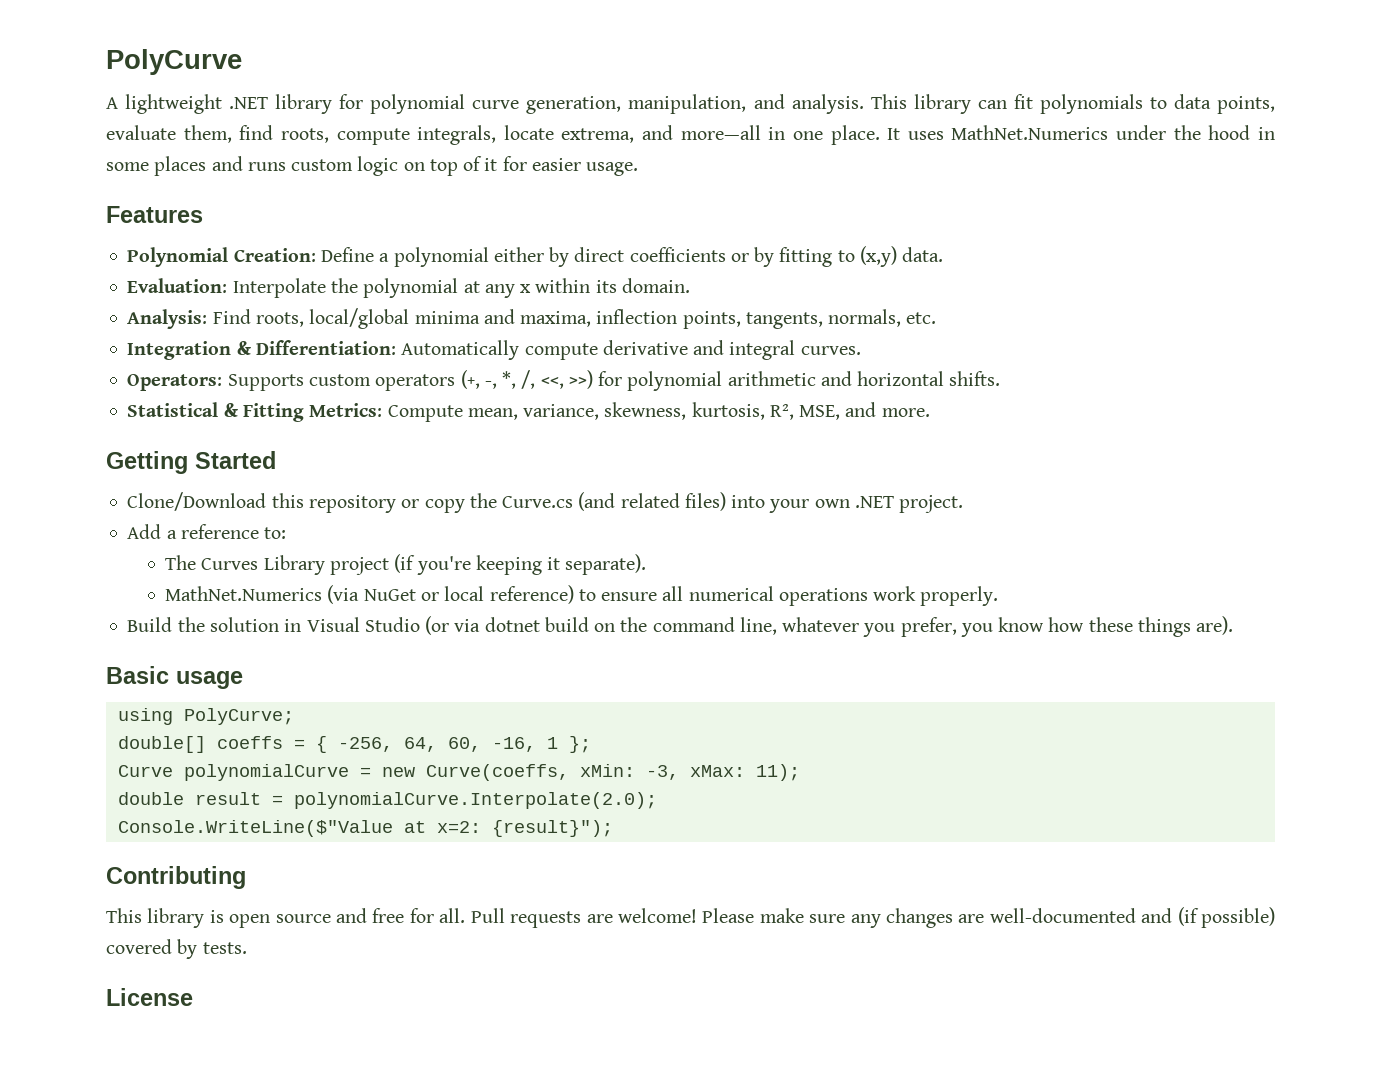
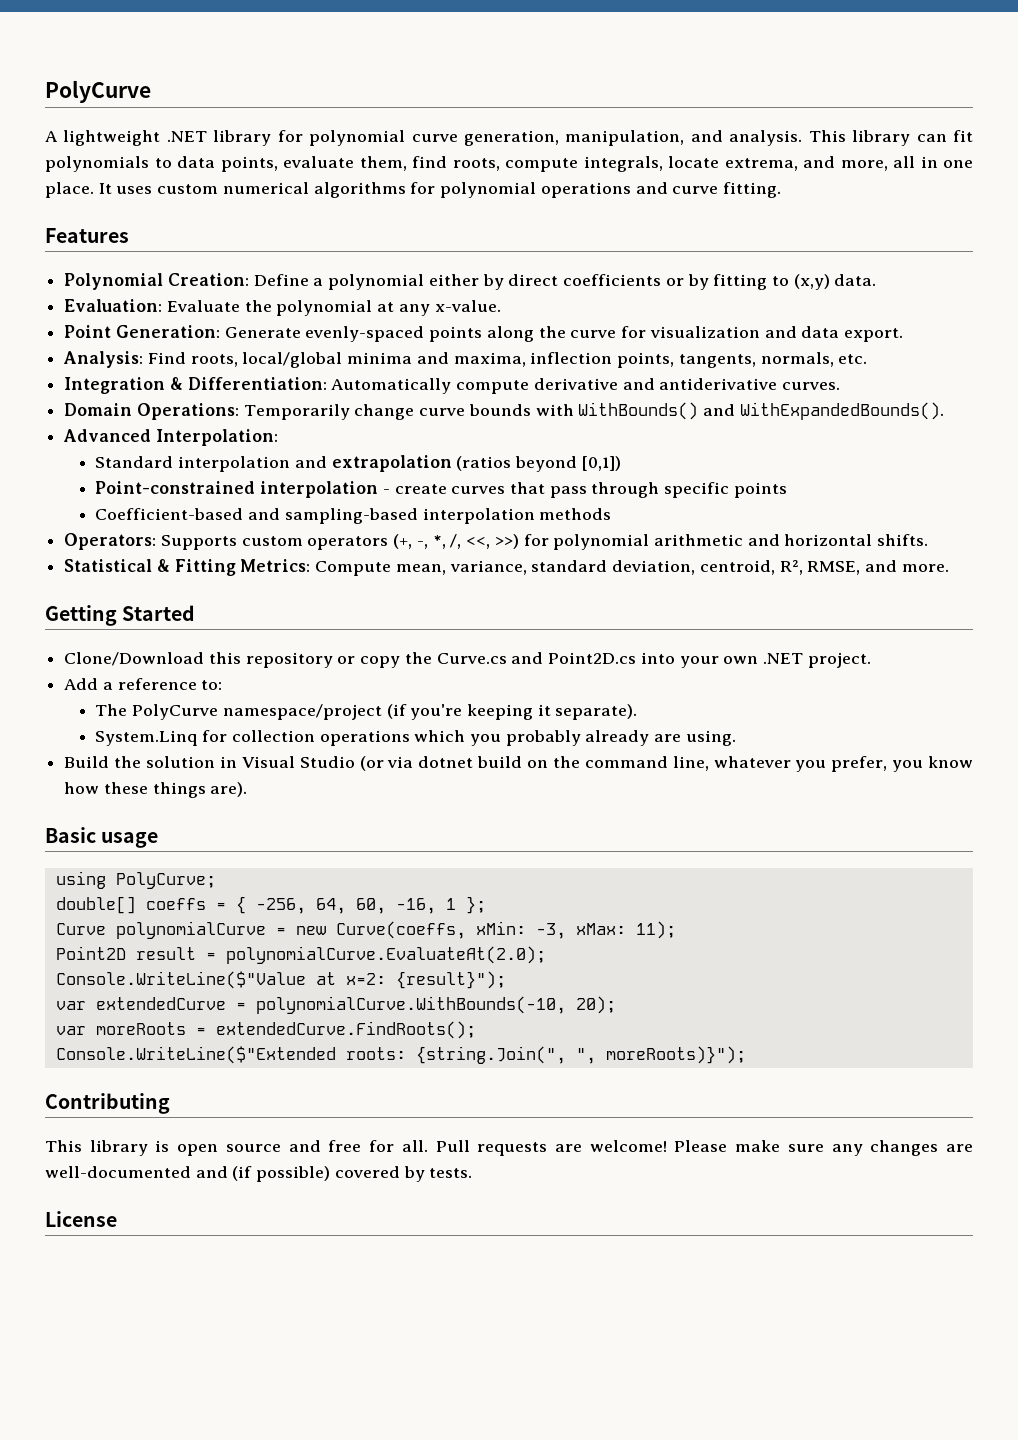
- This library can fit polynomials to data points, evaluate them, find roots, compute integrals, locate extrema, and more—all in one place.
+ This library can fit polynomials to data points, evaluate them, find roots, compute integrals, locate extrema, and more, all in one place.
- It uses MathNet.Numerics under the hood in some places and runs custom logic on top of it for easier usage.
+ It uses custom numerical algorithms for polynomial operations and curve fitting.
- Evaluation: Interpolate the polynomial at any x within its domain.
+ Evaluation: Evaluate the polynomial at any x-value.
+ Point Generation: Generate evenly-spaced points along the curve for visualization and data export.
- Integration & Differentiation: Automatically compute derivative and integral curves.
+ Integration & Differentiation: Automatically compute derivative and antiderivative curves.
+ Domain Operations: Temporarily change curve bounds with WithBounds() and WithExpandedBounds().
+ Advanced Interpolation:
+ Standard interpolation and extrapolation (ratios beyond [0,1])
+ Point-constrained interpolation - create curves that pass through specific points
+ Coefficient-based and sampling-based interpolation methods
- Statistical & Fitting Metrics: Compute mean, variance, skewness, kurtosis, R², MSE, and more.
+ Statistical & Fitting Metrics: Compute mean, variance, standard deviation, centroid, R², RMSE, and more.
- Clone/Download this repository or copy the Curve.cs (and related files) into your own .NET project.
+ Clone/Download this repository or copy the Curve.cs and Point2D.cs into your own .NET project.
- The Curves Library project (if you're keeping it separate).
+ The PolyCurve namespace/project (if you're keeping it separate).
- MathNet.Numerics (via NuGet or local reference) to ensure all numerical operations work properly.
+ System.Linq for collection operations which you probably already are using.
- double result = polynomialCurve.Interpolate(2.0);
+ Point2D result = polynomialCurve.EvaluateAt(2.0);
+ var extendedCurve = polynomialCurve.WithBounds(-10, 20);
+ var moreRoots = extendedCurve.FindRoots();
+ Console.WriteLine($"Extended roots: {string.Join(", ", moreRoots)}");

